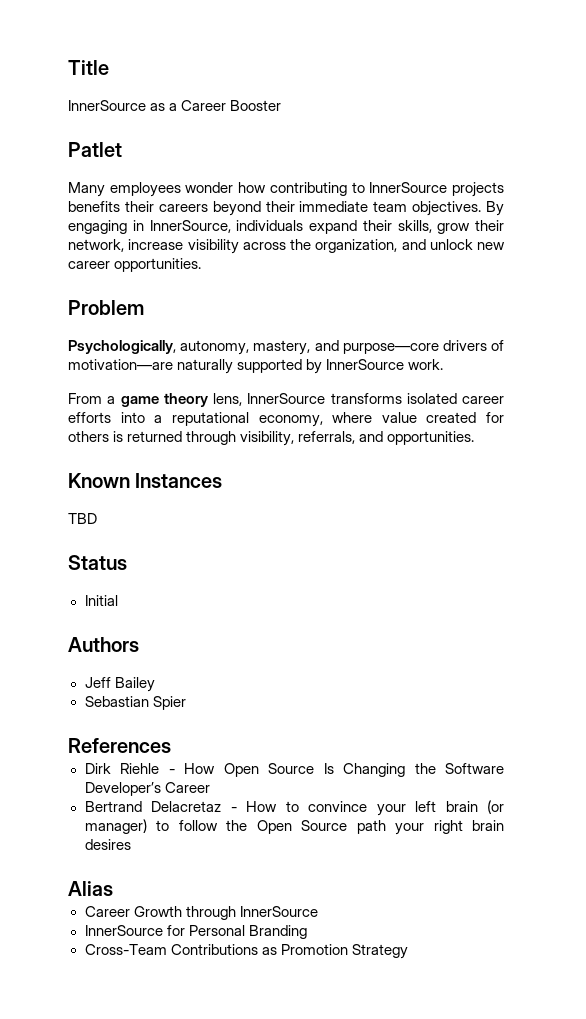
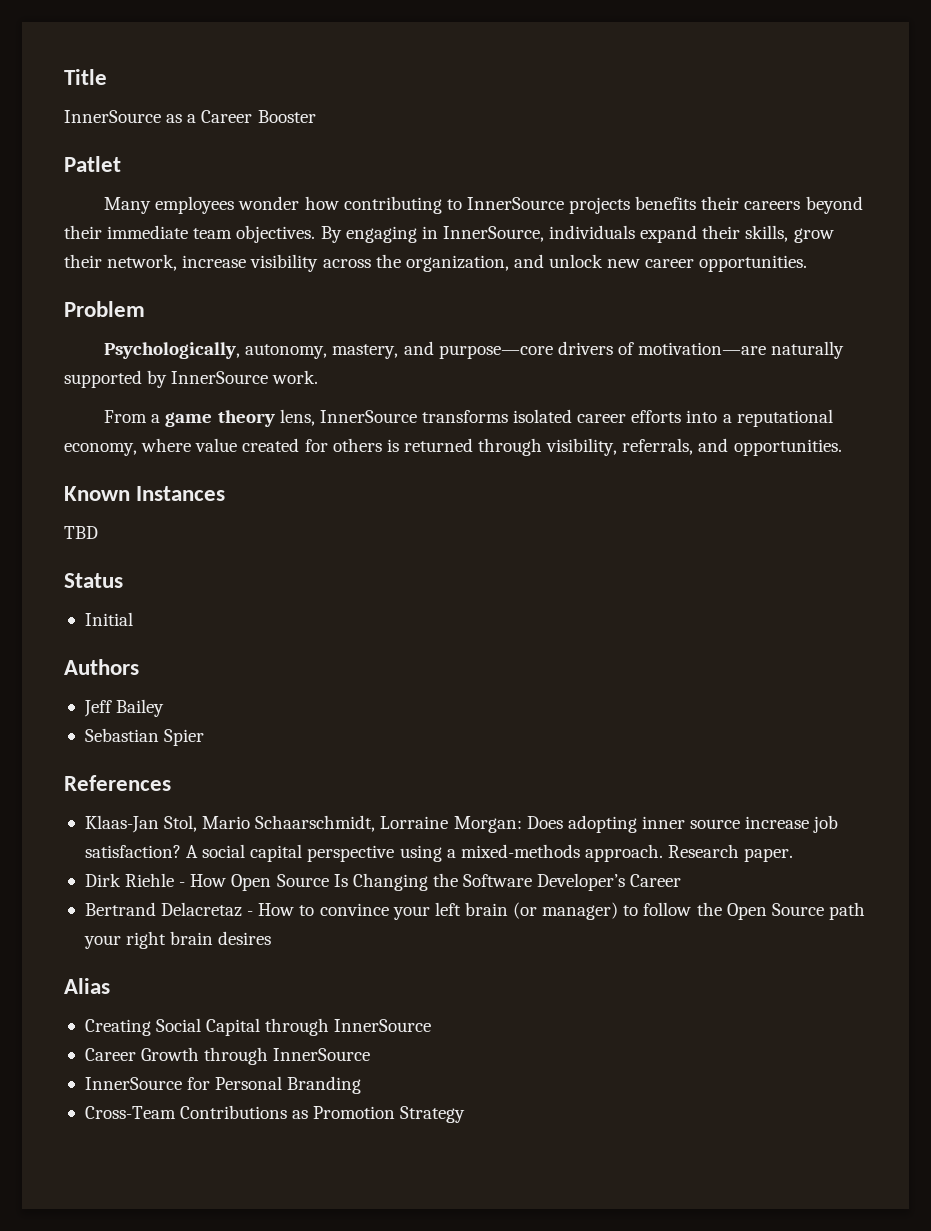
+ Klaas-Jan Stol, Mario Schaarschmidt, Lorraine Morgan: Does adopting inner source increase job satisfaction? A social capital perspective using a mixed-methods approach. Research paper.
+ Creating Social Capital through InnerSource

